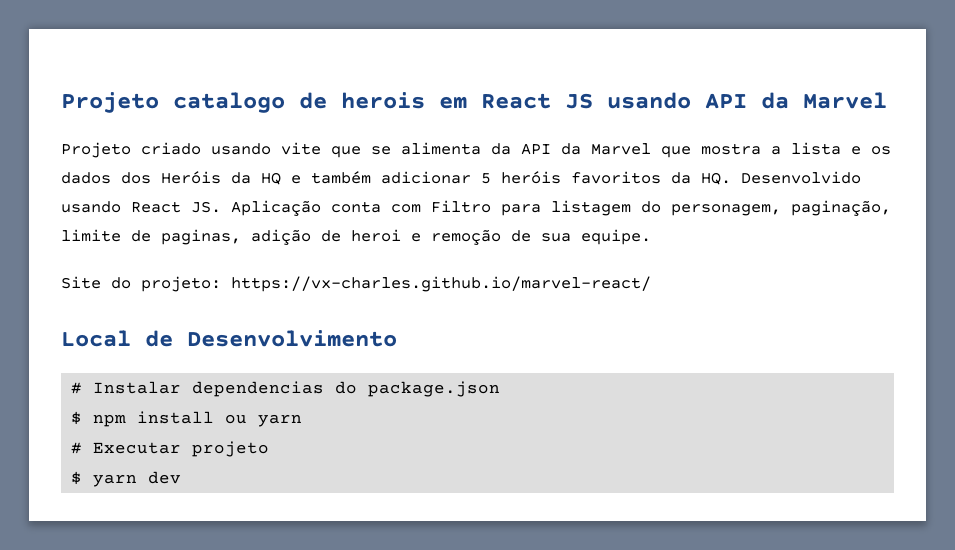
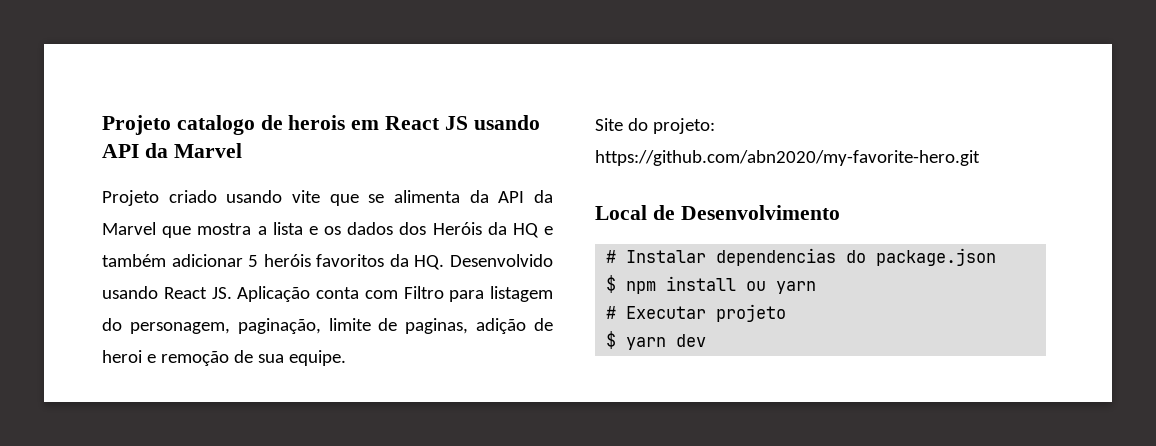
- Site do projeto: https://vx-charles.github.io/marvel-react/
+ Site do projeto: https://github.com/abn2020/my-favorite-hero.git

